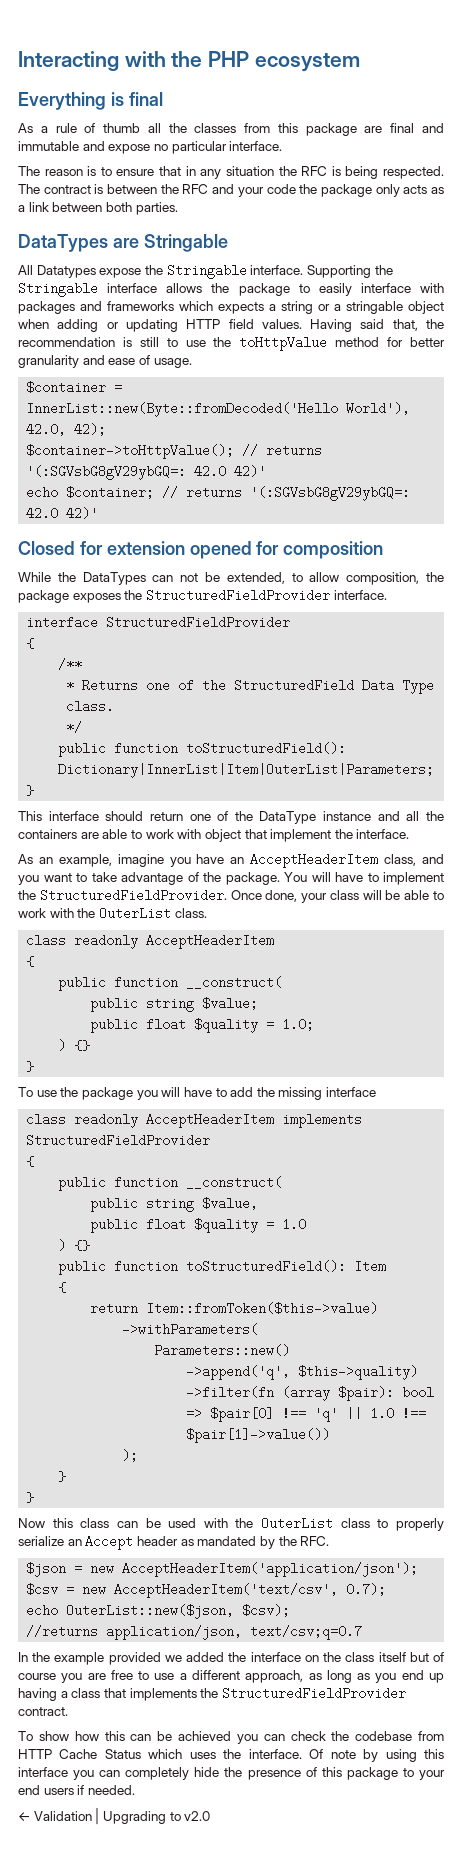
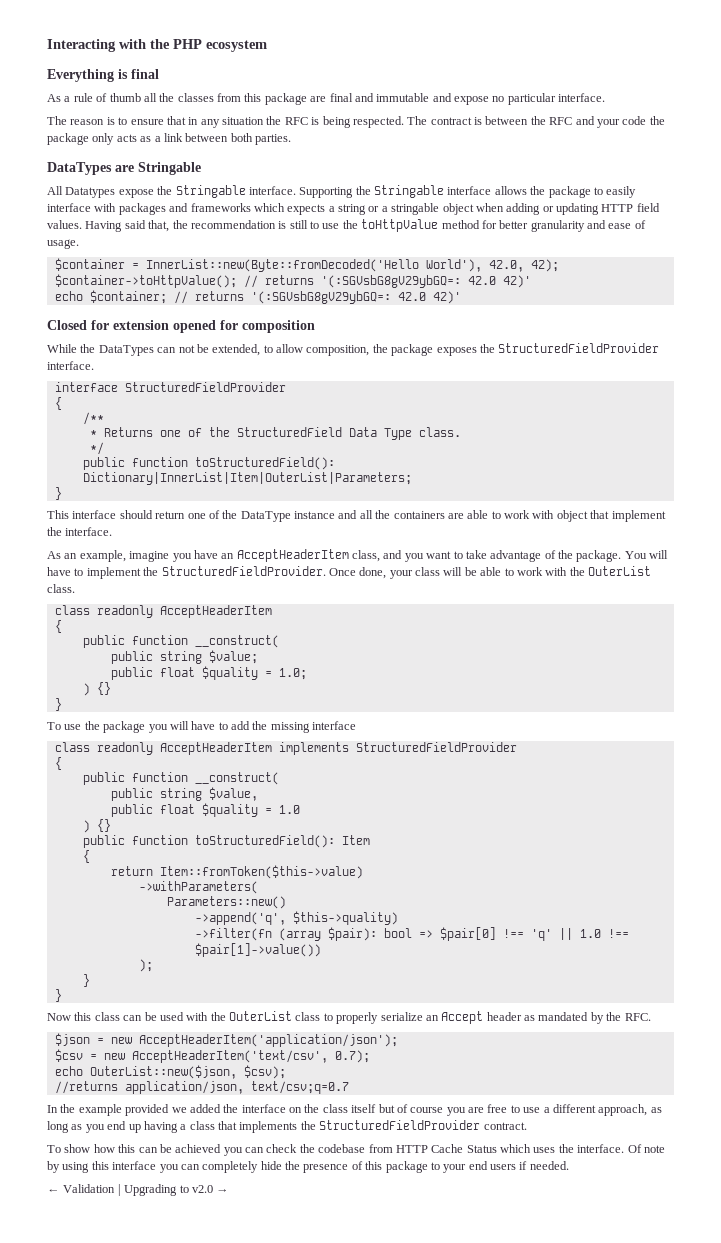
- ← Validation | Upgrading to v2.0
+ ← Validation | Upgrading to v2.0 →

